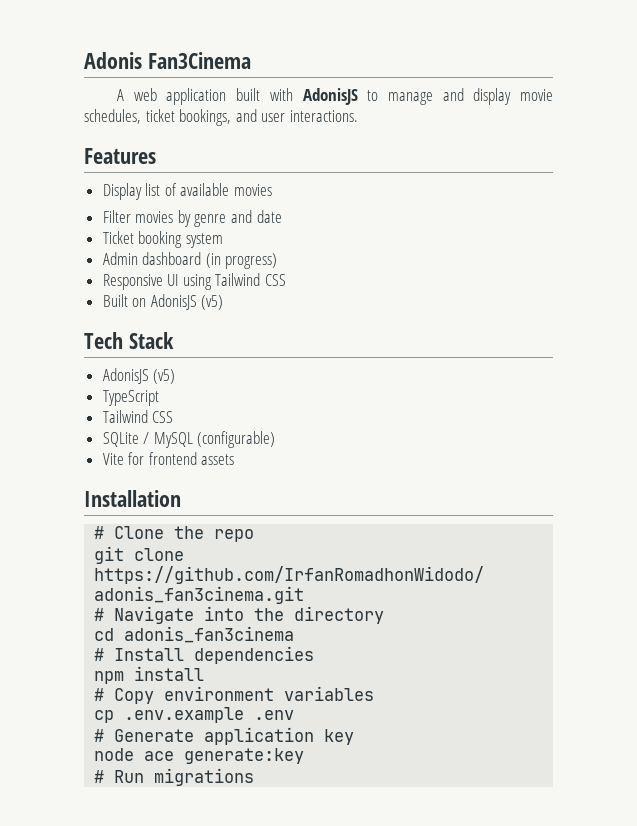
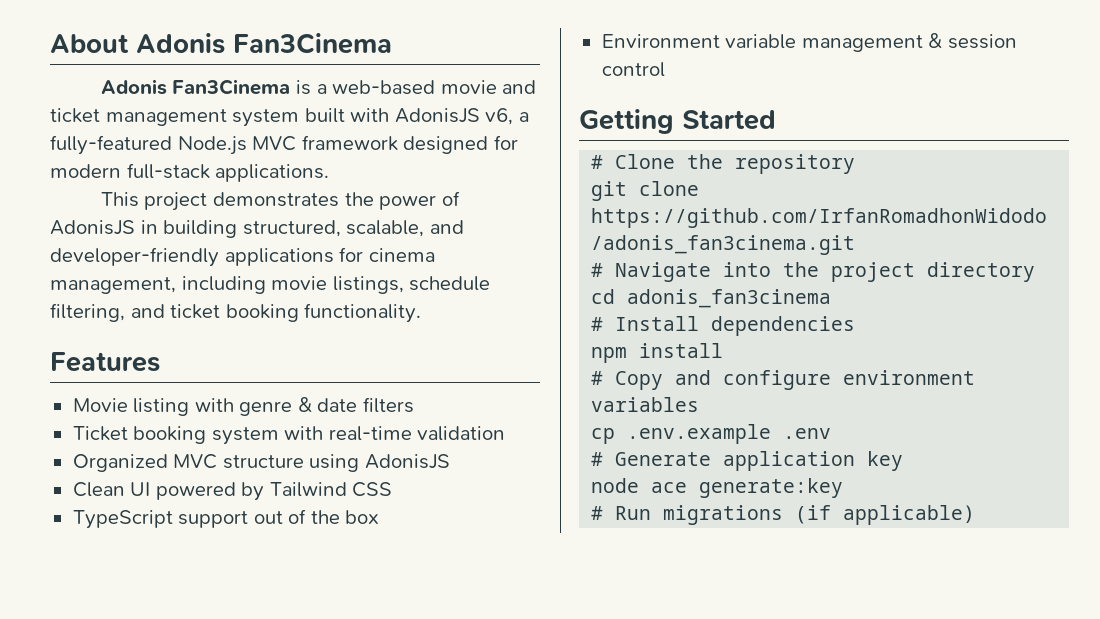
- Adonis Fan3Cinema
+ About Adonis Fan3Cinema
- A web application built with AdonisJS to manage and display movie schedules, ticket bookings, and user interactions.
+ Adonis Fan3Cinema is a web-based movie and ticket management system built with AdonisJS v6, a fully-featured Node.js MVC framework designed for modern full-stack applications.
+ This project demonstrates the power of AdonisJS in building structured, scalable, and developer-friendly applications for cinema management, including movie listings, schedule filtering, and ticket booking functionality.
  Features
- Display list of available movies
- Filter movies by genre and date
+ Movie listing with genre & date filters
- Ticket booking system
- Admin dashboard (in progress)
- Responsive UI using Tailwind CSS
- Built on AdonisJS (v5)
- Tech Stack
- AdonisJS (v5)
- TypeScript
- Tailwind CSS
- SQLite / MySQL (configurable)
- Vite for frontend assets
- Installation
+ Ticket booking system with real-time validation
+ Organized MVC structure using AdonisJS
+ Clean UI powered by Tailwind CSS
+ TypeScript support out of the box
+ Environment variable management & session control
+ Getting Started
- # Clone the repo
+ # Clone the repository
- # Navigate into the directory
+ # Navigate into the project directory
- # Copy environment variables
+ # Copy and configure environment variables
- # Run migrations
+ # Run migrations (if applicable)

